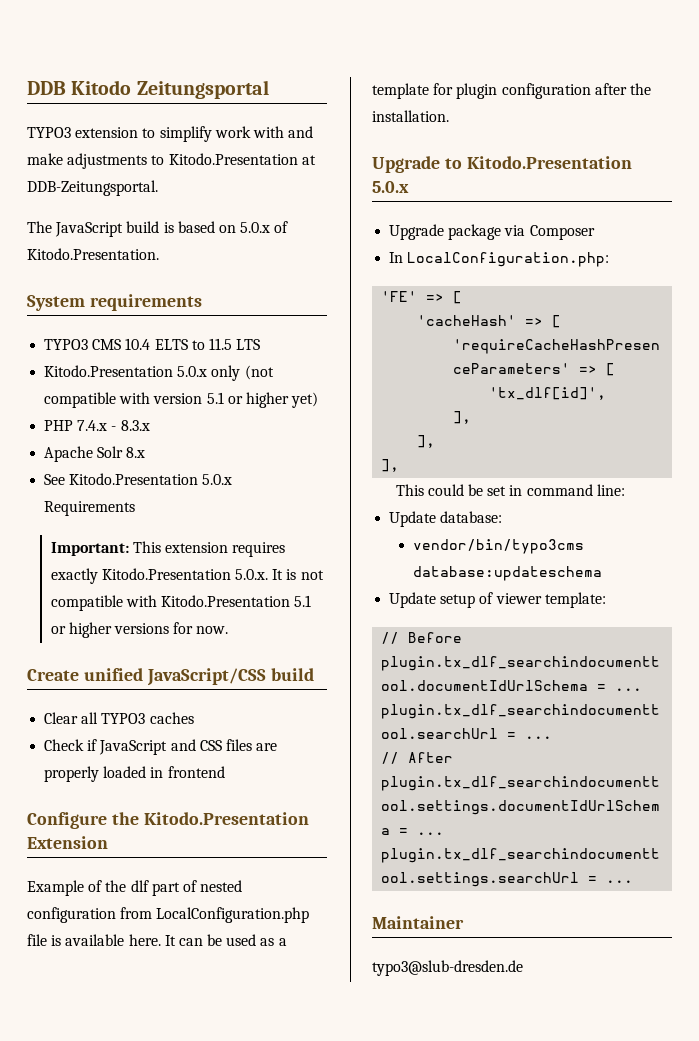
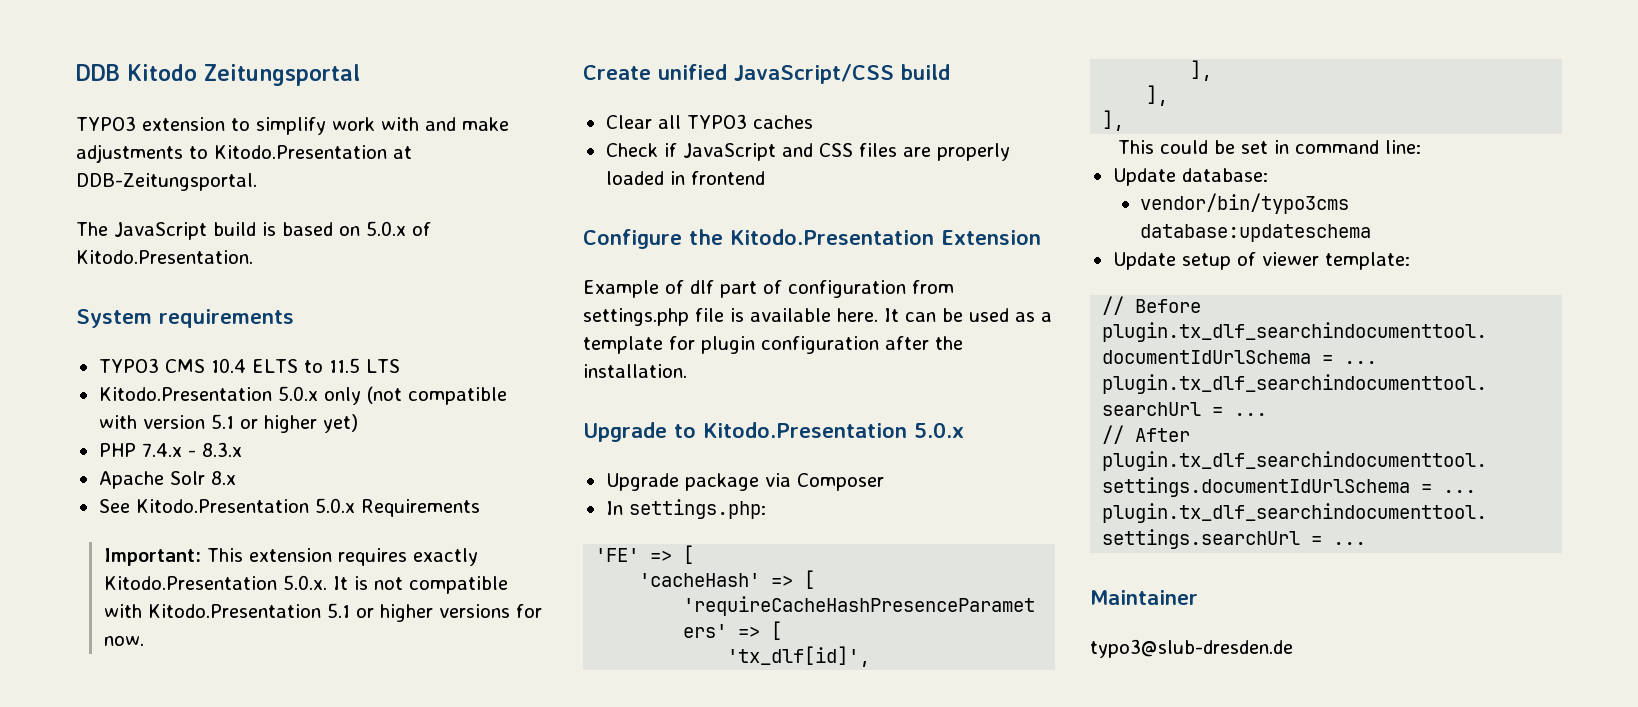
- Example of the dlf part of nested configuration from LocalConfiguration.php file is available here.
+ Example of dlf part of configuration from settings.php file is available here.
- In LocalConfiguration.php:
+ In settings.php:

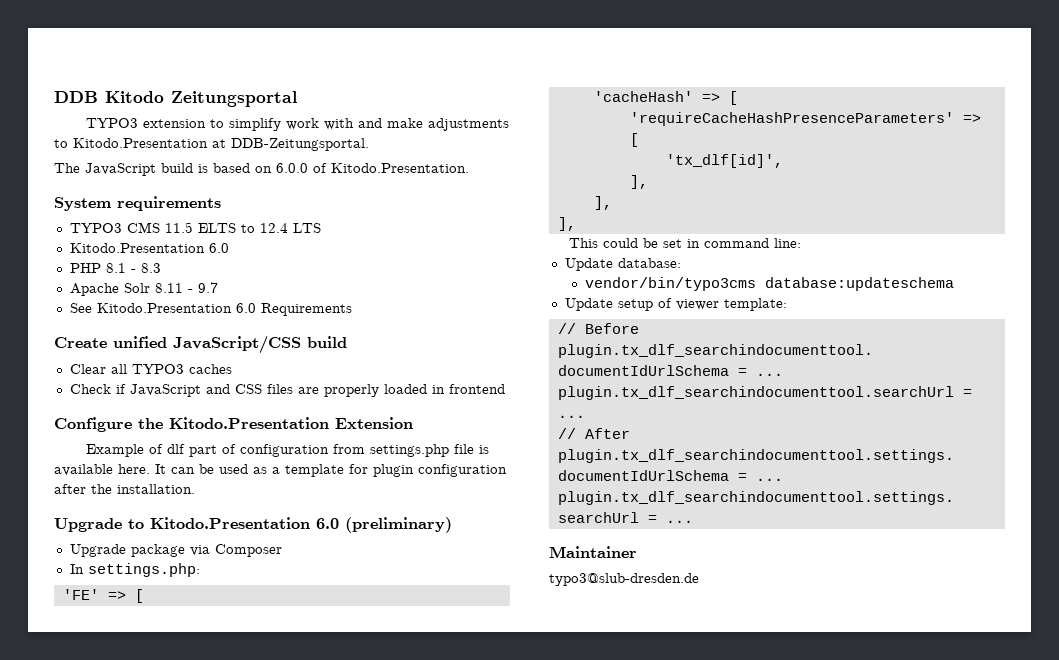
- The JavaScript build is based on 5.0.x of Kitodo.Presentation.
+ The JavaScript build is based on 6.0.0 of Kitodo.Presentation.
- TYPO3 CMS 10.4 ELTS to 11.5 LTS
- Kitodo.Presentation 5.0.x only (not compatible with version 5.1 or higher yet)
- PHP 7.4.x - 8.3.x
+ TYPO3 CMS 11.5 ELTS to 12.4 LTS
+ Kitodo.Presentation 6.0
+ PHP 8.1 - 8.3
- Apache Solr 8.x
+ Apache Solr 8.11 - 9.7
- See Kitodo.Presentation 5.0.x Requirements
+ See Kitodo.Presentation 6.0 Requirements
- Important: This extension requires exactly Kitodo.Presentation 5.0.x. It is not compatible with Kitodo.Presentation 5.1 or higher versions for now.
- Upgrade to Kitodo.Presentation 5.0.x
+ Upgrade to Kitodo.Presentation 6.0 (preliminary)

